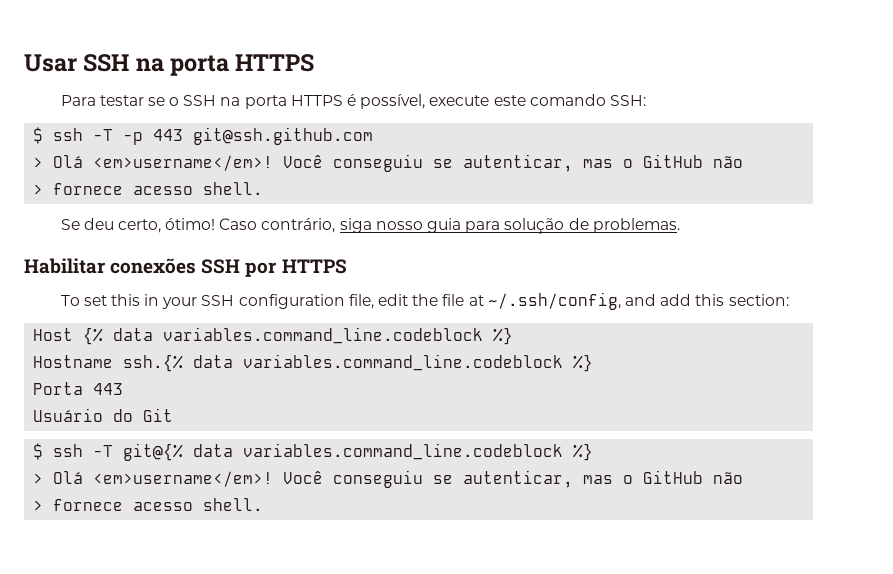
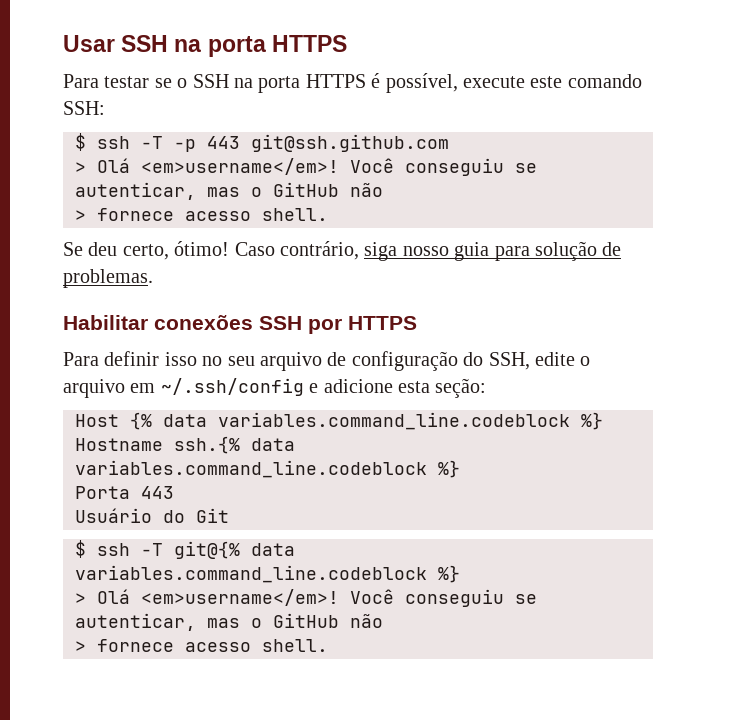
- To set this in your SSH configuration file, edit the file at ~/.ssh/config, and add this section:
+ Para definir isso no seu arquivo de configuração do SSH, edite o arquivo em ~/.ssh/config e adicione esta seção:

